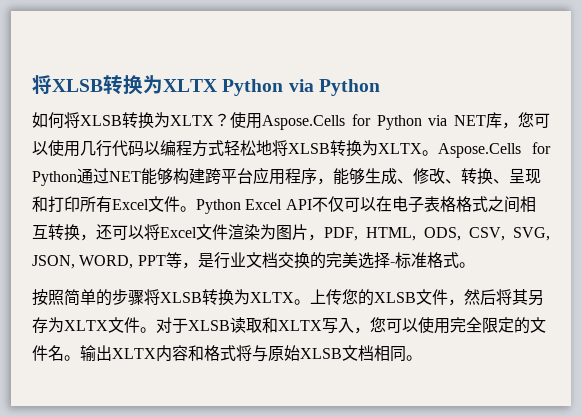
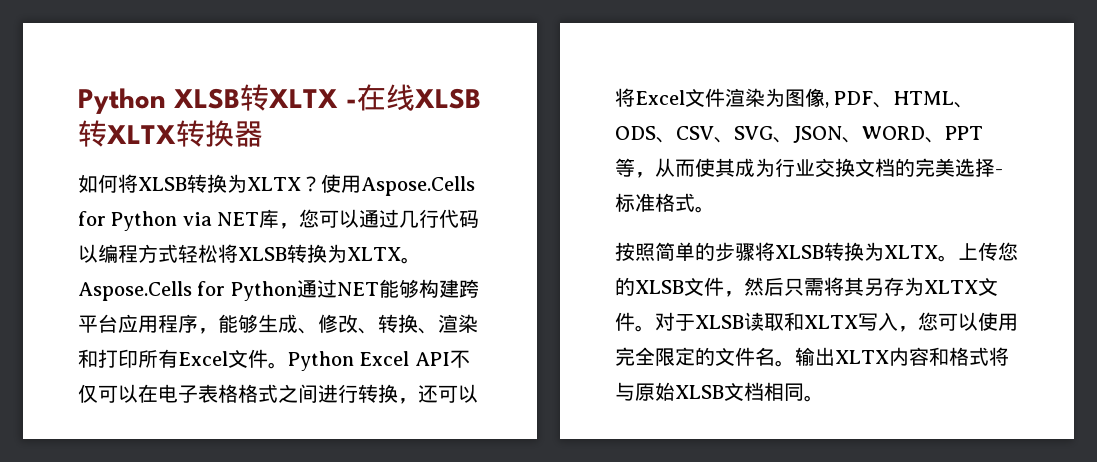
- 将XLSB转换为XLTX Python via Python
+ Python XLSB转XLTX -在线XLSB转XLTX转换器
- 使用Aspose.Cells for Python via NET库，您可以使用几行代码以编程方式轻松地将XLSB转换为XLTX。
+ 使用Aspose.Cells for Python via NET库，您可以通过几行代码以编程方式轻松将XLSB转换为XLTX。
- Aspose.Cells for Python通过NET能够构建跨平台应用程序，能够生成、修改、转换、呈现和打印所有Excel文件。
+ Aspose.Cells for Python通过NET能够构建跨平台应用程序，能够生成、修改、转换、渲染和打印所有Excel文件。
- Python Excel API不仅可以在电子表格格式之间相互转换，还可以将Excel文件渲染为图片，PDF, HTML, ODS, CSV, SVG, JSON, WORD, PPT等，是行业文档交换的完美选择-标准格式。
+ Python Excel API不仅可以在电子表格格式之间进行转换，还可以将Excel文件渲染为图像, PDF、HTML、ODS、CSV、SVG、JSON、WORD、PPT等，从而使其成为行业交换文档的完美选择-标准格式。
- 上传您的XLSB文件，然后将其另存为XLTX文件。
+ 上传您的XLSB文件，然后只需将其另存为XLTX文件。

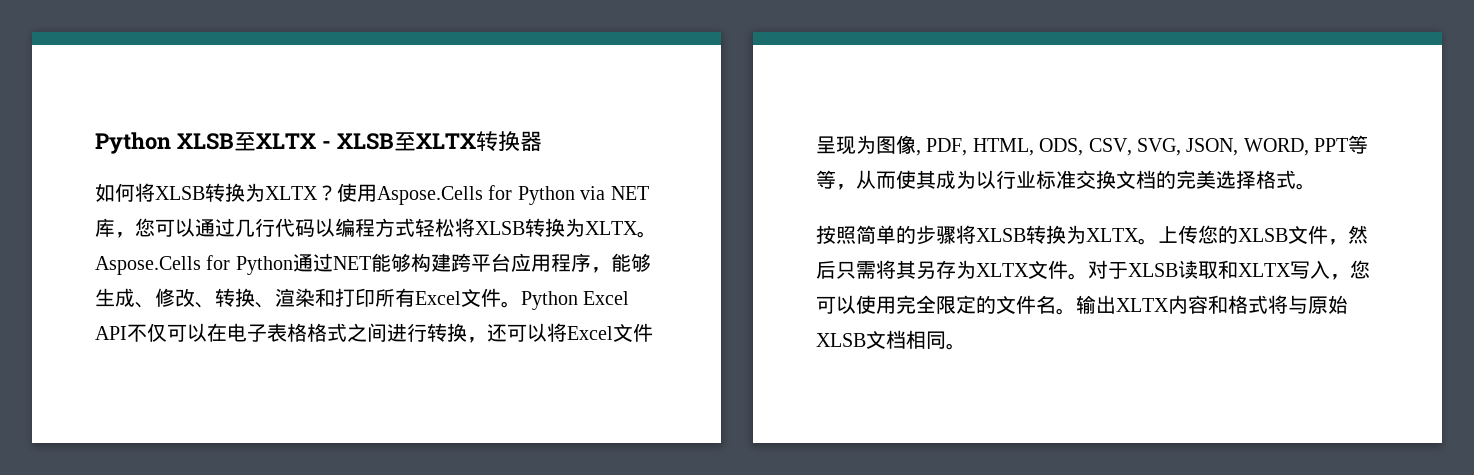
- Python XLSB转XLTX -在线XLSB转XLTX转换器
+ Python XLSB至XLTX - XLSB至XLTX转换器
- Python Excel API不仅可以在电子表格格式之间进行转换，还可以将Excel文件渲染为图像, PDF、HTML、ODS、CSV、SVG、JSON、WORD、PPT等，从而使其成为行业交换文档的完美选择-标准格式。
+ Python Excel API不仅可以在电子表格格式之间进行转换，还可以将Excel文件呈现为图像, PDF, HTML, ODS, CSV, SVG, JSON, WORD, PPT等等，从而使其成为以行业标准交换文档的完美选择格式。

